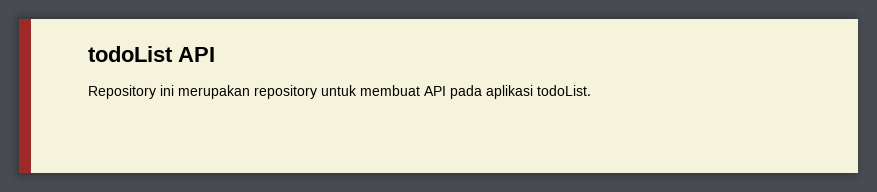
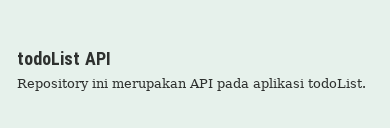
- Repository ini merupakan repository untuk membuat API pada aplikasi todoList.
+ Repository ini merupakan API pada aplikasi todoList.

